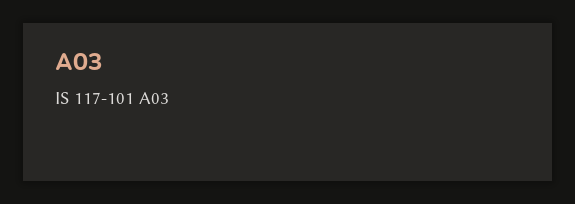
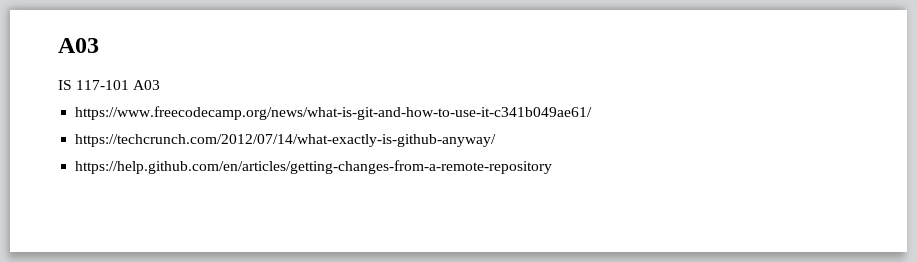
+ https://www.freecodecamp.org/news/what-is-git-and-how-to-use-it-c341b049ae61/
+ https://techcrunch.com/2012/07/14/what-exactly-is-github-anyway/
+ https://help.github.com/en/articles/getting-changes-from-a-remote-repository

